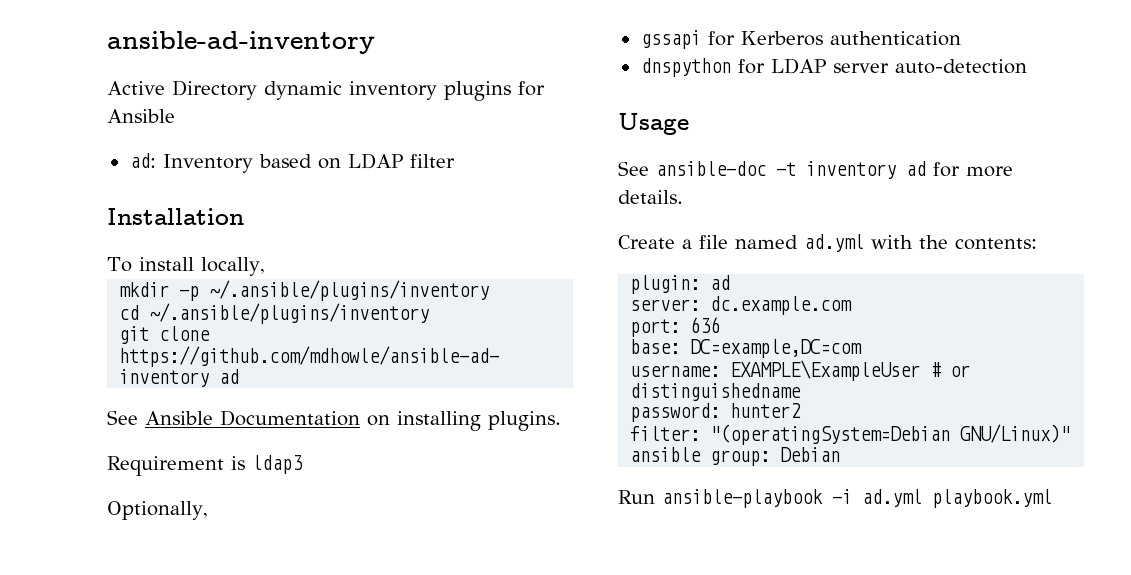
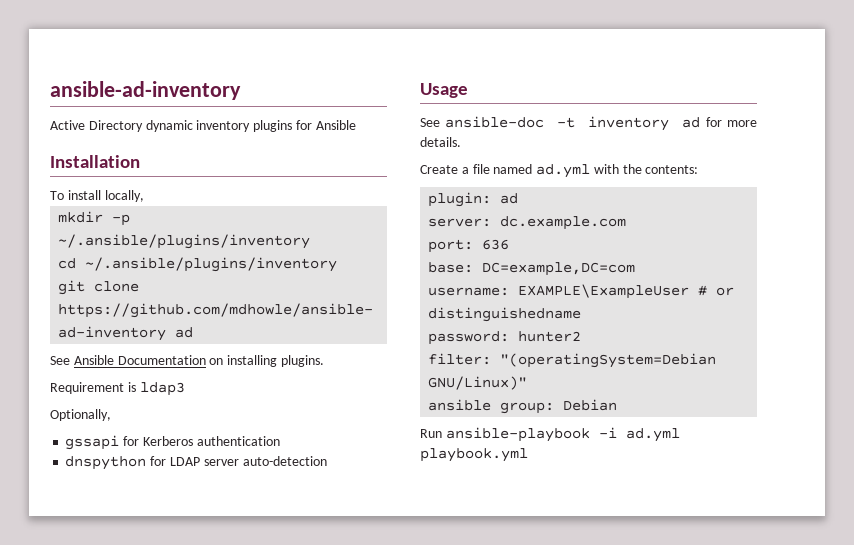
- ad: Inventory based on LDAP filter

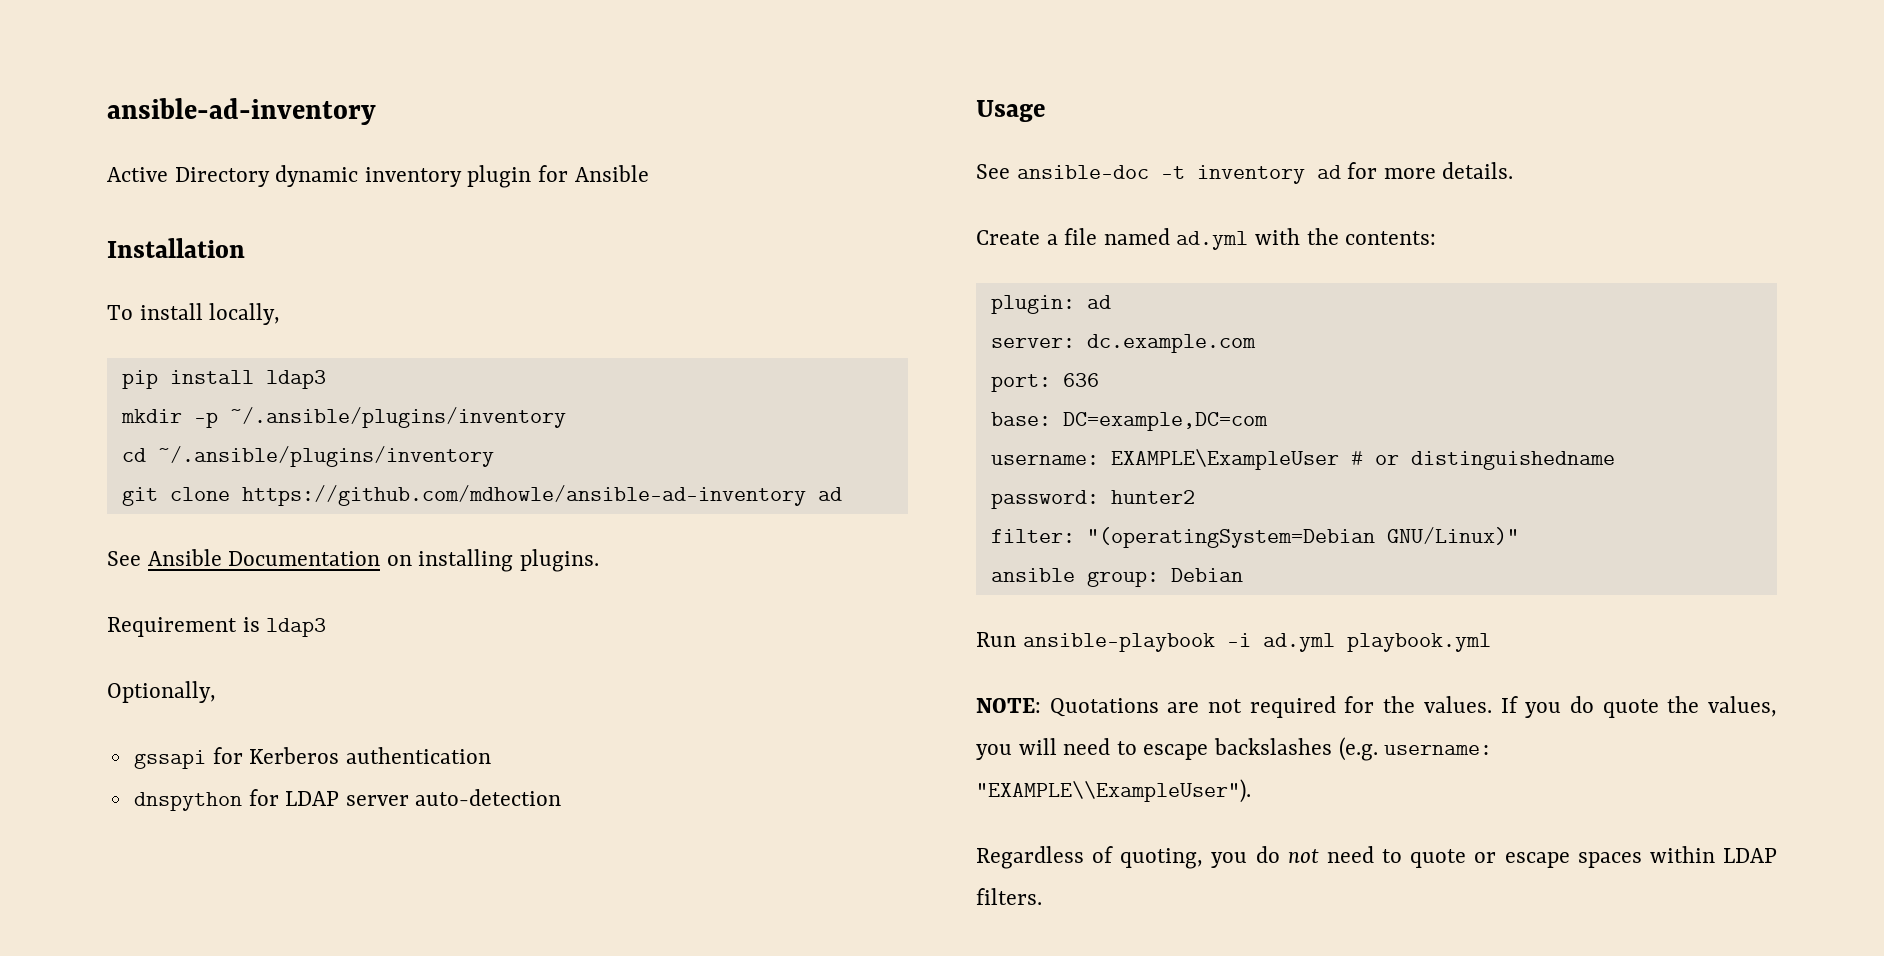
- Active Directory dynamic inventory plugins for Ansible
+ Active Directory dynamic inventory plugin for Ansible
+ pip install ldap3
+ NOTE: Quotations are not required for the values. If you do quote the values, you will need to escape backslashes (e.g. username: "EXAMPLE\\ExampleUser").
+ Regardless of quoting, you do not need to quote or escape spaces within LDAP filters.

